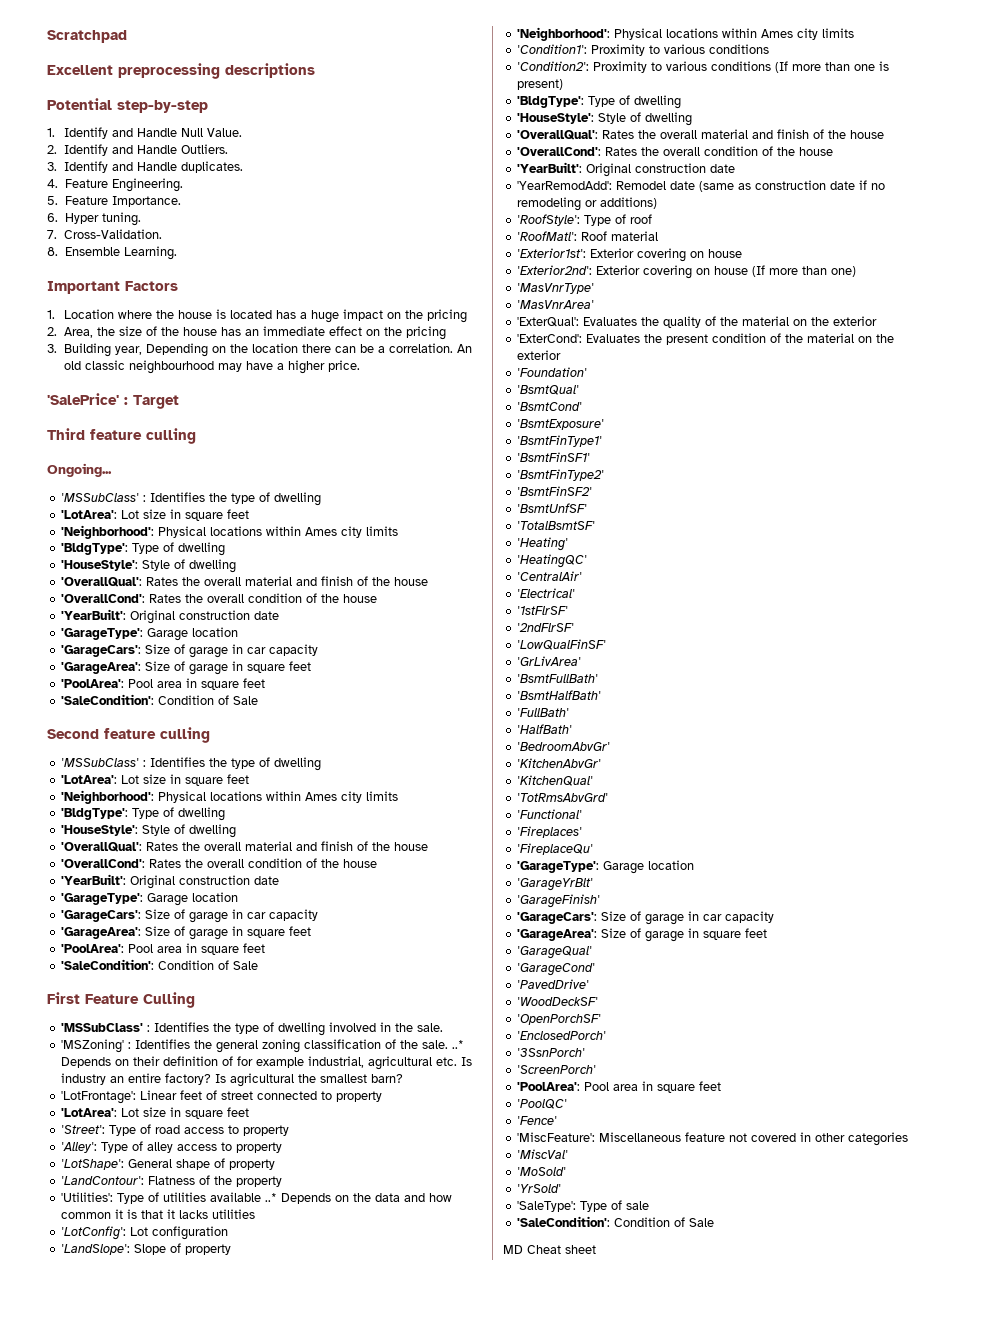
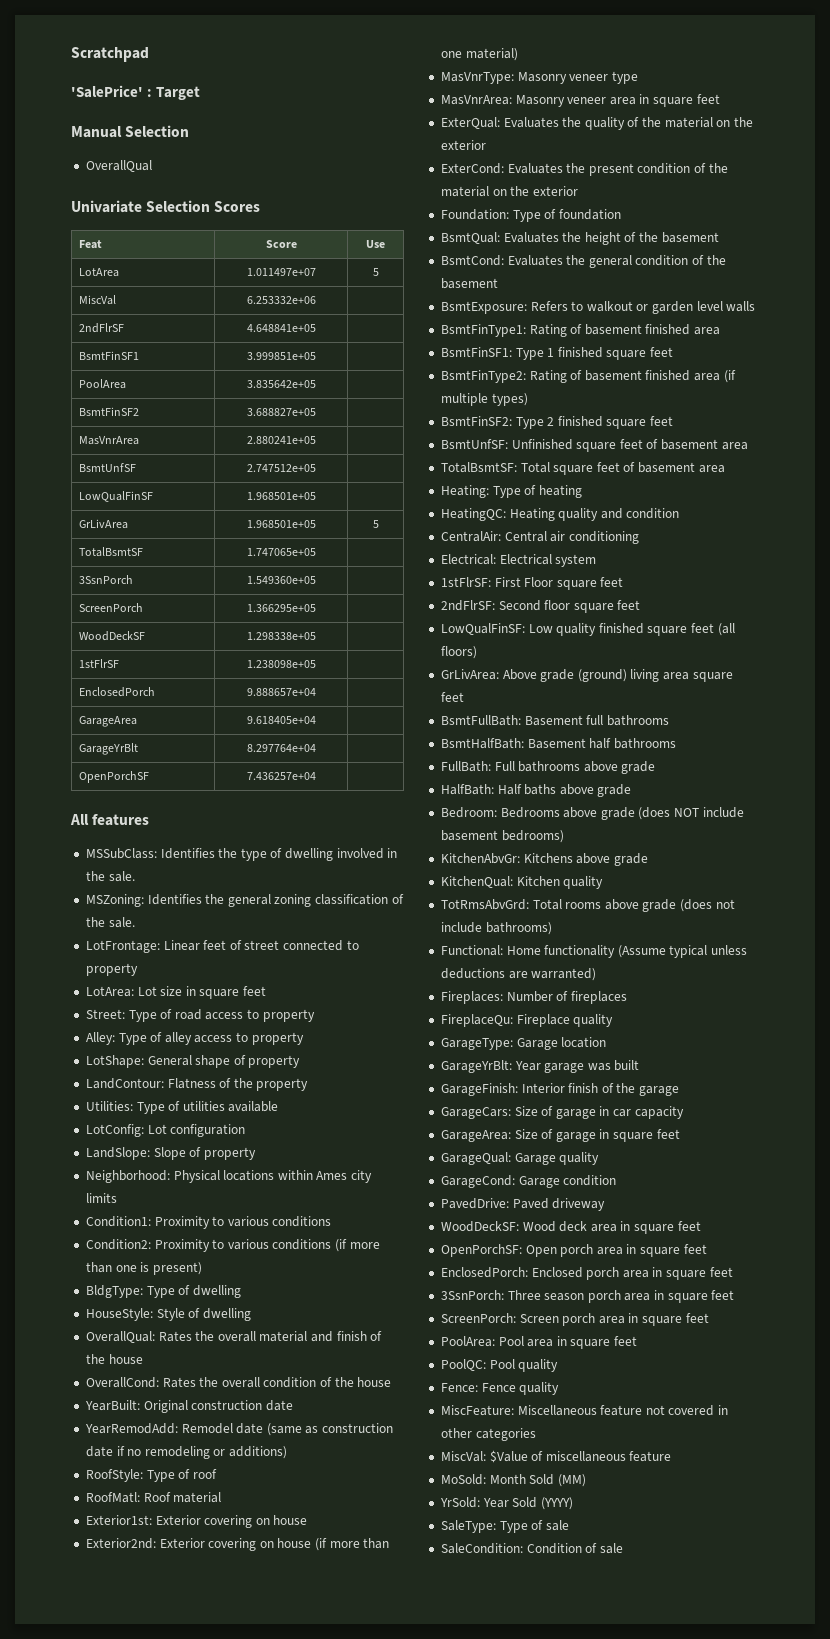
- Excellent preprocessing descriptions
- Potential step-by-step
- 1. Identify and Handle Null Value.
- 2. Identify and Handle Outliers.
- 3. Identify and Handle duplicates.
- 4. Feature Engineering.
- 5. Feature Importance.
- 6. Hyper tuning.
- 7. Cross-Validation.
- 8. Ensemble Learning.
- Important Factors
- 1. Location where the house is located has a huge impact on the pricing
- 2. Area, the size of the house has an immediate effect on the pricing
- 3. Building year, Depending on the location there can be a correlation. An old classic neighbourhood may have a higher price.
  'SalePrice' : Target
- Third feature culling
- Ongoing...
- 'MSSubClass' : Identifies the type of dwelling
- 'LotArea': Lot size in square feet
- 'Neighborhood': Physical locations within Ames city limits
- 'BldgType': Type of dwelling
- 'HouseStyle': Style of dwelling
- 'OverallQual': Rates the overall material and finish of the house
- 'OverallCond': Rates the overall condition of the house
- 'YearBuilt': Original construction date
- 'GarageType': Garage location
- 'GarageCars': Size of garage in car capacity
- 'GarageArea': Size of garage in square feet
- 'PoolArea': Pool area in square feet
- 'SaleCondition': Condition of Sale
- Second feature culling
- 'MSSubClass' : Identifies the type of dwelling
- 'LotArea': Lot size in square feet
- 'Neighborhood': Physical locations within Ames city limits
- 'BldgType': Type of dwelling
- 'HouseStyle': Style of dwelling
- 'OverallQual': Rates the overall material and finish of the house
- 'OverallCond': Rates the overall condition of the house
- 'YearBuilt': Original construction date
- 'GarageType': Garage location
- 'GarageCars': Size of garage in car capacity
- 'GarageArea': Size of garage in square feet
- 'PoolArea': Pool area in square feet
- 'SaleCondition': Condition of Sale
- First Feature Culling
- 'MSSubClass' : Identifies the type of dwelling involved in the sale.
- 'MSZoning' : Identifies the general zoning classification of the sale. ..* Depends on their definition of for example industrial, agricultural etc. Is industry an entire factory? Is agricultural the smallest barn?
- 'LotFrontage': Linear feet of street connected to property
- 'LotArea': Lot size in square feet
- 'Street': Type of road access to property
- 'Alley': Type of alley access to property
- 'LotShape': General shape of property
- 'LandContour': Flatness of the property
- 'Utilities': Type of utilities available ..* Depends on the data and how common it is that it lacks utilities
- 'LotConfig': Lot configuration
- 'LandSlope': Slope of property
- 'Neighborhood': Physical locations within Ames city limits
- 'Condition1': Proximity to various conditions
- 'Condition2': Proximity to various conditions (If more than one is present)
- 'BldgType': Type of dwelling
- 'HouseStyle': Style of dwelling
- 'OverallQual': Rates the overall material and finish of the house
- 'OverallCond': Rates the overall condition of the house
- 'YearBuilt': Original construction date
- 'YearRemodAdd': Remodel date (same as construction date if no remodeling or additions)
+ Manual Selection
+ OverallQual
+ Univariate Selection Scores
+ Feat | Score | Use
+ LotArea | 1.011497e+07 | 5
+ MiscVal | 6.253332e+06 |
+ 2ndFlrSF | 4.648841e+05 |
+ BsmtFinSF1 | 3.999851e+05 |
+ PoolArea | 3.835642e+05 |
+ BsmtFinSF2 | 3.688827e+05 |
+ MasVnrArea | 2.880241e+05 |
+ BsmtUnfSF | 2.747512e+05 |
+ LowQualFinSF | 1.968501e+05 |
+ GrLivArea | 1.968501e+05 | 5
+ TotalBsmtSF | 1.747065e+05 |
+ 3SsnPorch | 1.549360e+05 |
+ ScreenPorch | 1.366295e+05 |
+ WoodDeckSF | 1.298338e+05 |
+ 1stFlrSF | 1.238098e+05 |
+ EnclosedPorch | 9.888657e+04 |
+ GarageArea | 9.618405e+04 |
+ GarageYrBlt | 8.297764e+04 |
+ OpenPorchSF | 7.436257e+04 |
+ All features
+ MSSubClass: Identifies the type of dwelling involved in the sale.
+ MSZoning: Identifies the general zoning classification of the sale.
+ LotFrontage: Linear feet of street connected to property
+ LotArea: Lot size in square feet
+ Street: Type of road access to property
+ Alley: Type of alley access to property
+ LotShape: General shape of property
+ LandContour: Flatness of the property
+ Utilities: Type of utilities available
+ LotConfig: Lot configuration
+ LandSlope: Slope of property
+ Neighborhood: Physical locations within Ames city limits
+ Condition1: Proximity to various conditions
+ Condition2: Proximity to various conditions (if more than one is present)
+ BldgType: Type of dwelling
+ HouseStyle: Style of dwelling
+ OverallQual: Rates the overall material and finish of the house
+ OverallCond: Rates the overall condition of the house
+ YearBuilt: Original construction date
+ YearRemodAdd: Remodel date (same as construction date if no remodeling or additions)
- 'RoofStyle': Type of roof
+ RoofStyle: Type of roof
- 'RoofMatl': Roof material
+ RoofMatl: Roof material
- 'Exterior1st': Exterior covering on house
+ Exterior1st: Exterior covering on house
- 'Exterior2nd': Exterior covering on house (If more than one)
- 'MasVnrType'
- 'MasVnrArea'
- 'ExterQual': Evaluates the quality of the material on the exterior
+ Exterior2nd: Exterior covering on house (if more than one material)
+ MasVnrType: Masonry veneer type
+ MasVnrArea: Masonry veneer area in square feet
+ ExterQual: Evaluates the quality of the material on the exterior
- 'ExterCond': Evaluates the present condition of the material on the exterior
+ ExterCond: Evaluates the present condition of the material on the exterior
- 'Foundation'
- 'BsmtQual'
- 'BsmtCond'
- 'BsmtExposure'
- 'BsmtFinType1'
- 'BsmtFinSF1'
- 'BsmtFinType2'
- 'BsmtFinSF2'
- 'BsmtUnfSF'
- 'TotalBsmtSF'
- 'Heating'
- 'HeatingQC'
- 'CentralAir'
- 'Electrical'
- '1stFlrSF'
- '2ndFlrSF'
- 'LowQualFinSF'
- 'GrLivArea'
- 'BsmtFullBath'
- 'BsmtHalfBath'
- 'FullBath'
- 'HalfBath'
- 'BedroomAbvGr'
- 'KitchenAbvGr'
- 'KitchenQual'
- 'TotRmsAbvGrd'
- 'Functional'
- 'Fireplaces'
- 'FireplaceQu'
- 'GarageType': Garage location
- 'GarageYrBlt'
- 'GarageFinish'
- 'GarageCars': Size of garage in car capacity
- 'GarageArea': Size of garage in square feet
- 'GarageQual'
- 'GarageCond'
- 'PavedDrive'
- 'WoodDeckSF'
- 'OpenPorchSF'
- 'EnclosedPorch'
- '3SsnPorch'
- 'ScreenPorch'
- 'PoolArea': Pool area in square feet
- 'PoolQC'
- 'Fence'
- 'MiscFeature': Miscellaneous feature not covered in other categories
+ Foundation: Type of foundation
+ BsmtQual: Evaluates the height of the basement
+ BsmtCond: Evaluates the general condition of the basement
+ BsmtExposure: Refers to walkout or garden level walls
+ BsmtFinType1: Rating of basement finished area
+ BsmtFinSF1: Type 1 finished square feet
+ BsmtFinType2: Rating of basement finished area (if multiple types)
+ BsmtFinSF2: Type 2 finished square feet
+ BsmtUnfSF: Unfinished square feet of basement area
+ TotalBsmtSF: Total square feet of basement area
+ Heating: Type of heating
+ HeatingQC: Heating quality and condition
+ CentralAir: Central air conditioning
+ Electrical: Electrical system
+ 1stFlrSF: First Floor square feet
+ 2ndFlrSF: Second floor square feet
+ LowQualFinSF: Low quality finished square feet (all floors)
+ GrLivArea: Above grade (ground) living area square feet
+ BsmtFullBath: Basement full bathrooms
+ BsmtHalfBath: Basement half bathrooms
+ FullBath: Full bathrooms above grade
+ HalfBath: Half baths above grade
+ Bedroom: Bedrooms above grade (does NOT include basement bedrooms)
+ KitchenAbvGr: Kitchens above grade
+ KitchenQual: Kitchen quality
+ TotRmsAbvGrd: Total rooms above grade (does not include bathrooms)
+ Functional: Home functionality (Assume typical unless deductions are warranted)
+ Fireplaces: Number of fireplaces
+ FireplaceQu: Fireplace quality
+ GarageType: Garage location
+ GarageYrBlt: Year garage was built
+ GarageFinish: Interior finish of the garage
+ GarageCars: Size of garage in car capacity
+ GarageArea: Size of garage in square feet
+ GarageQual: Garage quality
+ GarageCond: Garage condition
+ PavedDrive: Paved driveway
+ WoodDeckSF: Wood deck area in square feet
+ OpenPorchSF: Open porch area in square feet
+ EnclosedPorch: Enclosed porch area in square feet
+ 3SsnPorch: Three season porch area in square feet
+ ScreenPorch: Screen porch area in square feet
+ PoolArea: Pool area in square feet
+ PoolQC: Pool quality
+ Fence: Fence quality
+ MiscFeature: Miscellaneous feature not covered in other categories
- 'MiscVal'
- 'MoSold'
- 'YrSold'
- 'SaleType': Type of sale
- 'SaleCondition': Condition of Sale
- MD Cheat sheet
+ MiscVal: $Value of miscellaneous feature
+ MoSold: Month Sold (MM)
+ YrSold: Year Sold (YYYY)
+ SaleType: Type of sale
+ SaleCondition: Condition of sale

